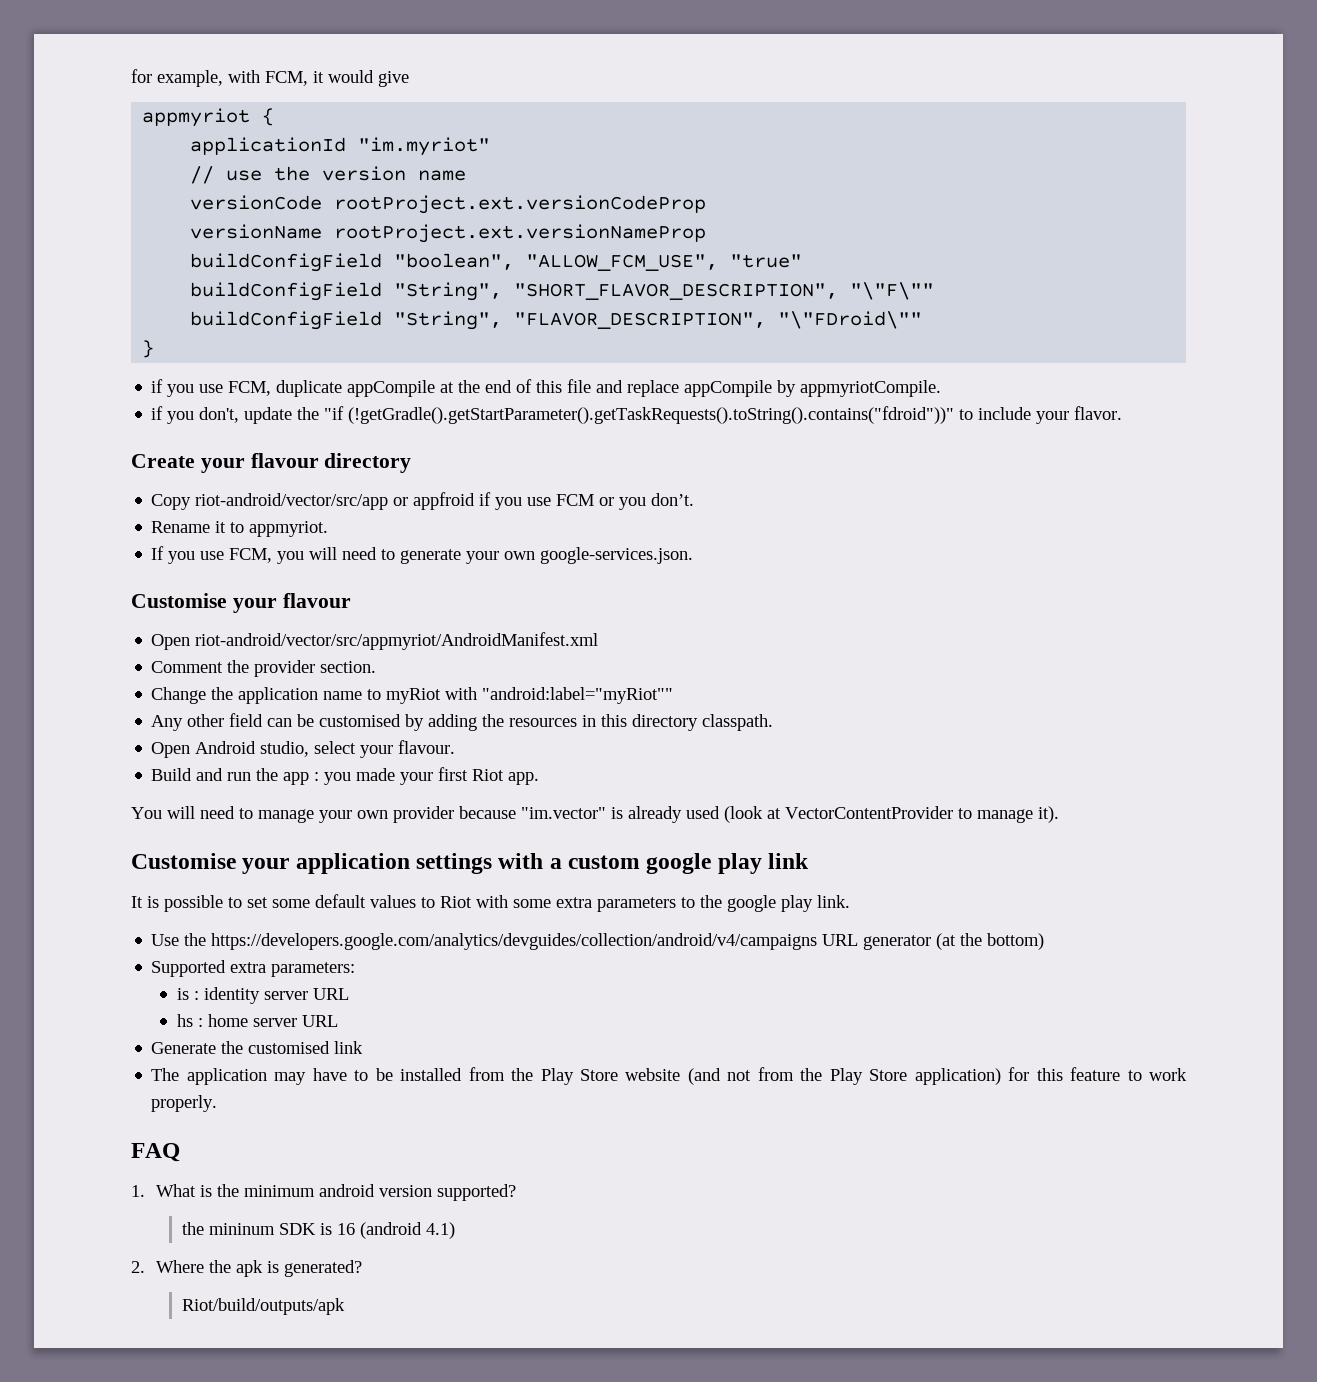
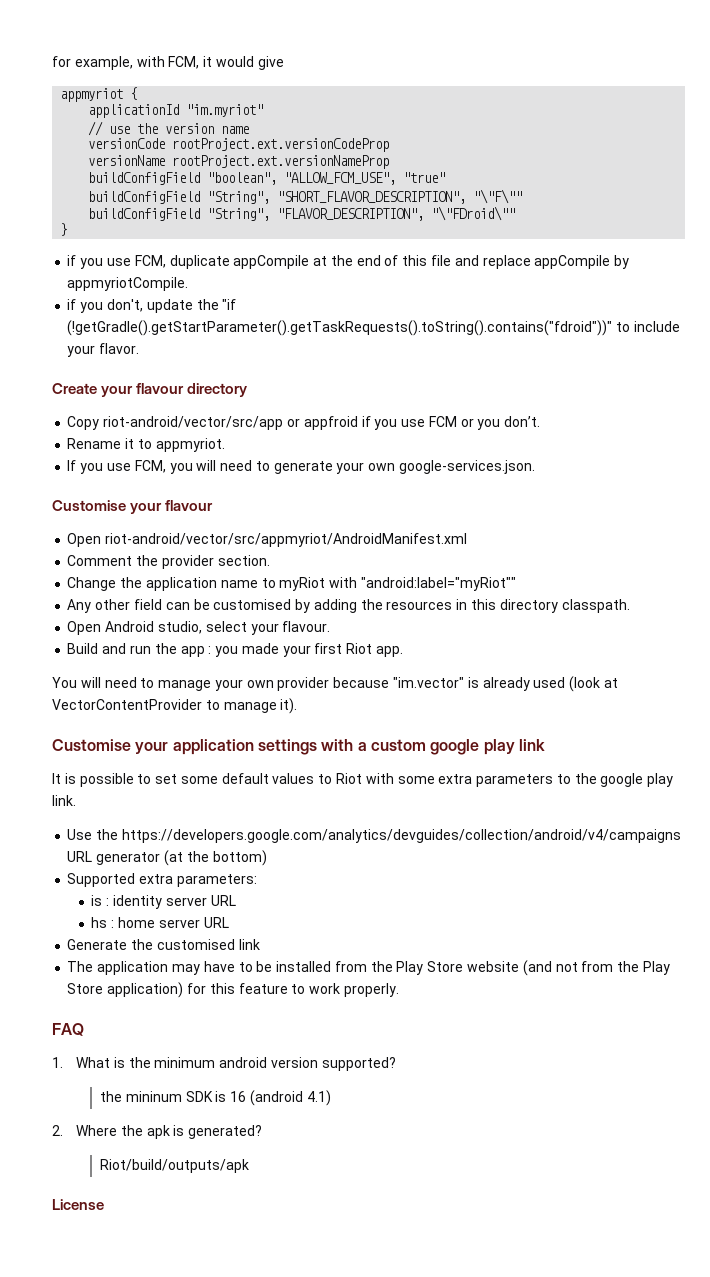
+ License

